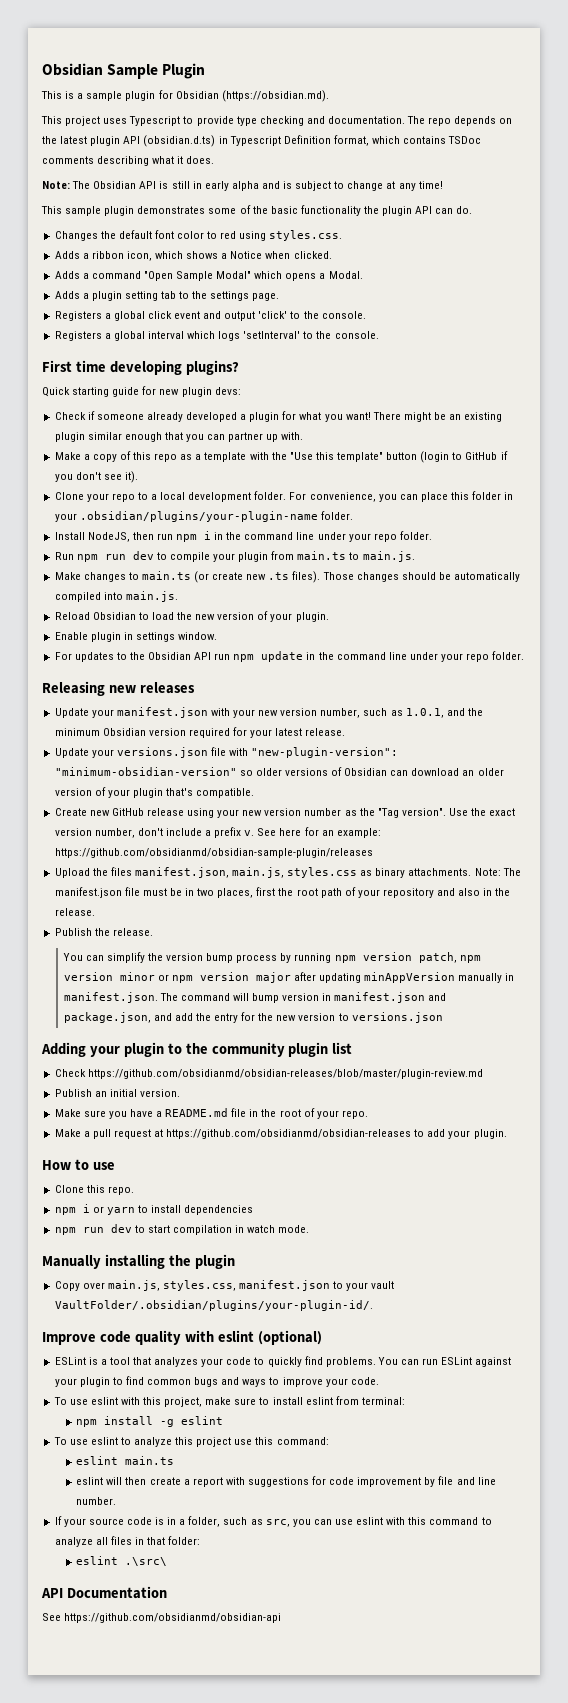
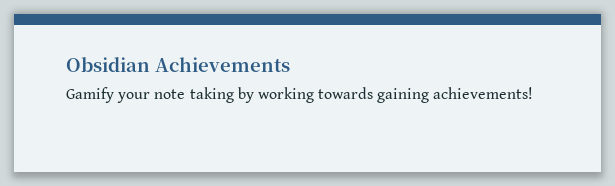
- Obsidian Sample Plugin
- This is a sample plugin for Obsidian (https://obsidian.md).
- This project uses Typescript to provide type checking and documentation. The repo depends on the latest plugin API (obsidian.d.ts) in Typescript Definition format, which contains TSDoc comments describing what it does.
- Note: The Obsidian API is still in early alpha and is subject to change at any time!
- This sample plugin demonstrates some of the basic functionality the plugin API can do.
- Changes the default font color to red using styles.css.
- Adds a ribbon icon, which shows a Notice when clicked.
- Adds a command "Open Sample Modal" which opens a Modal.
- Adds a plugin setting tab to the settings page.
- Registers a global click event and output 'click' to the console.
- Registers a global interval which logs 'setInterval' to the console.
- First time developing plugins?
- Quick starting guide for new plugin devs:
- Check if someone already developed a plugin for what you want! There might be an existing plugin similar enough that you can partner up with.
- Make a copy of this repo as a template with the "Use this template" button (login to GitHub if you don't see it).
- Clone your repo to a local development folder. For convenience, you can place this folder in your .obsidian/plugins/your-plugin-name folder.
- Install NodeJS, then run npm i in the command line under your repo folder.
- Run npm run dev to compile your plugin from main.ts to main.js.
- Make changes to main.ts (or create new .ts files). Those changes should be automatically compiled into main.js.
- Reload Obsidian to load the new version of your plugin.
- Enable plugin in settings window.
- For updates to the Obsidian API run npm update in the command line under your repo folder.
- Releasing new releases
- Update your manifest.json with your new version number, such as 1.0.1, and the minimum Obsidian version required for your latest release.
- Update your versions.json file with "new-plugin-version": "minimum-obsidian-version" so older versions of Obsidian can download an older version of your plugin that's compatible.
- Create new GitHub release using your new version number as the "Tag version". Use the exact version number, don't include a prefix v. See here for an example: https://github.com/obsidianmd/obsidian-sample-plugin/releases
- Upload the files manifest.json, main.js, styles.css as binary attachments. Note: The manifest.json file must be in two places, first the root path of your repository and also in the release.
- Publish the release.
- You can simplify the version bump process by running npm version patch, npm version minor or npm version major after updating minAppVersion manually in manifest.json. The command will bump version in manifest.json and package.json, and add the entry for the new version to versions.json
- Adding your plugin to the community plugin list
- Check https://github.com/obsidianmd/obsidian-releases/blob/master/plugin-review.md
- Publish an initial version.
- Make sure you have a README.md file in the root of your repo.
- Make a pull request at https://github.com/obsidianmd/obsidian-releases to add your plugin.
- How to use
- Clone this repo.
- npm i or yarn to install dependencies
- npm run dev to start compilation in watch mode.
- Manually installing the plugin
- Copy over main.js, styles.css, manifest.json to your vault VaultFolder/.obsidian/plugins/your-plugin-id/.
- Improve code quality with eslint (optional)
- ESLint is a tool that analyzes your code to quickly find problems. You can run ESLint against your plugin to find common bugs and ways to improve your code.
- To use eslint with this project, make sure to install eslint from terminal:
- npm install -g eslint
- To use eslint to analyze this project use this command:
- eslint main.ts
- eslint will then create a report with suggestions for code improvement by file and line number.
- If your source code is in a folder, such as src, you can use eslint with this command to analyze all files in that folder:
- eslint .\src\
- API Documentation
- See https://github.com/obsidianmd/obsidian-api
+ Obsidian Achievements
+ Gamify your note taking by working towards gaining achievements!

